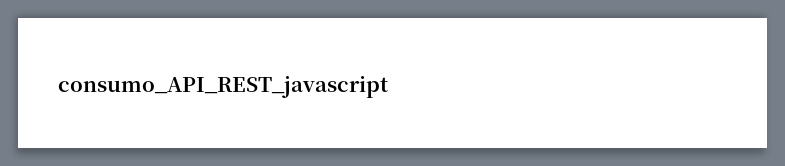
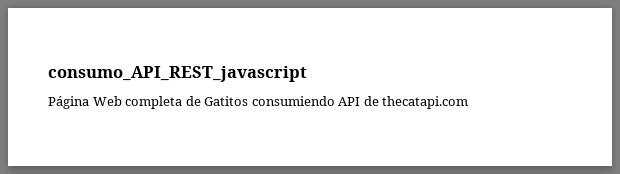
+ Página Web completa de Gatitos consumiendo API de thecatapi.com

